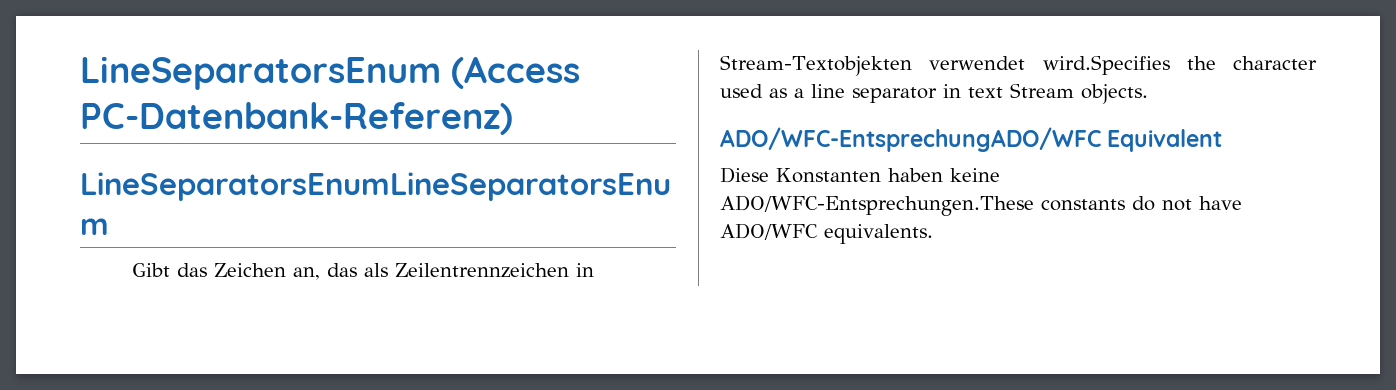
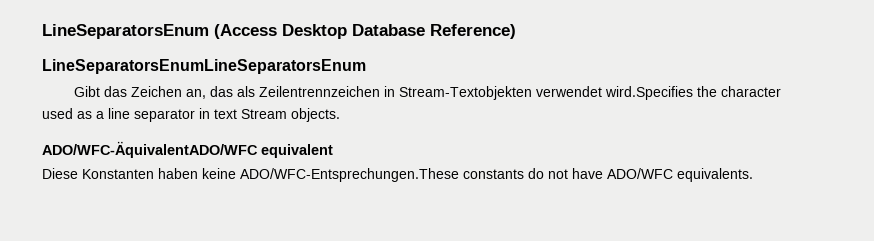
- LineSeparatorsEnum (Access PC-Datenbank-Referenz)
+ LineSeparatorsEnum (Access Desktop Database Reference)
- ADO/WFC-EntsprechungADO/WFC Equivalent
+ ADO/WFC-ÄquivalentADO/WFC equivalent

